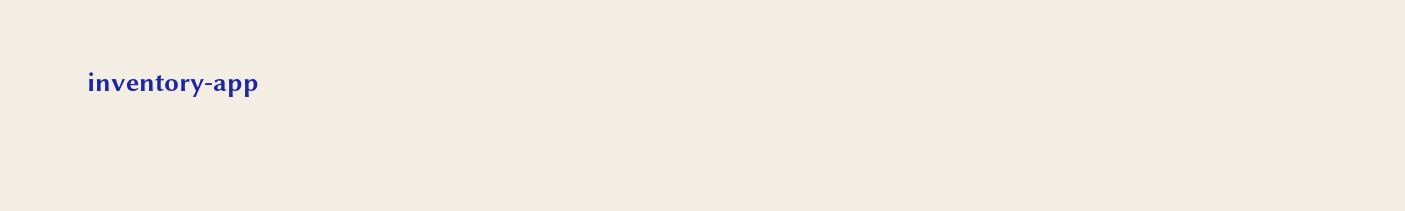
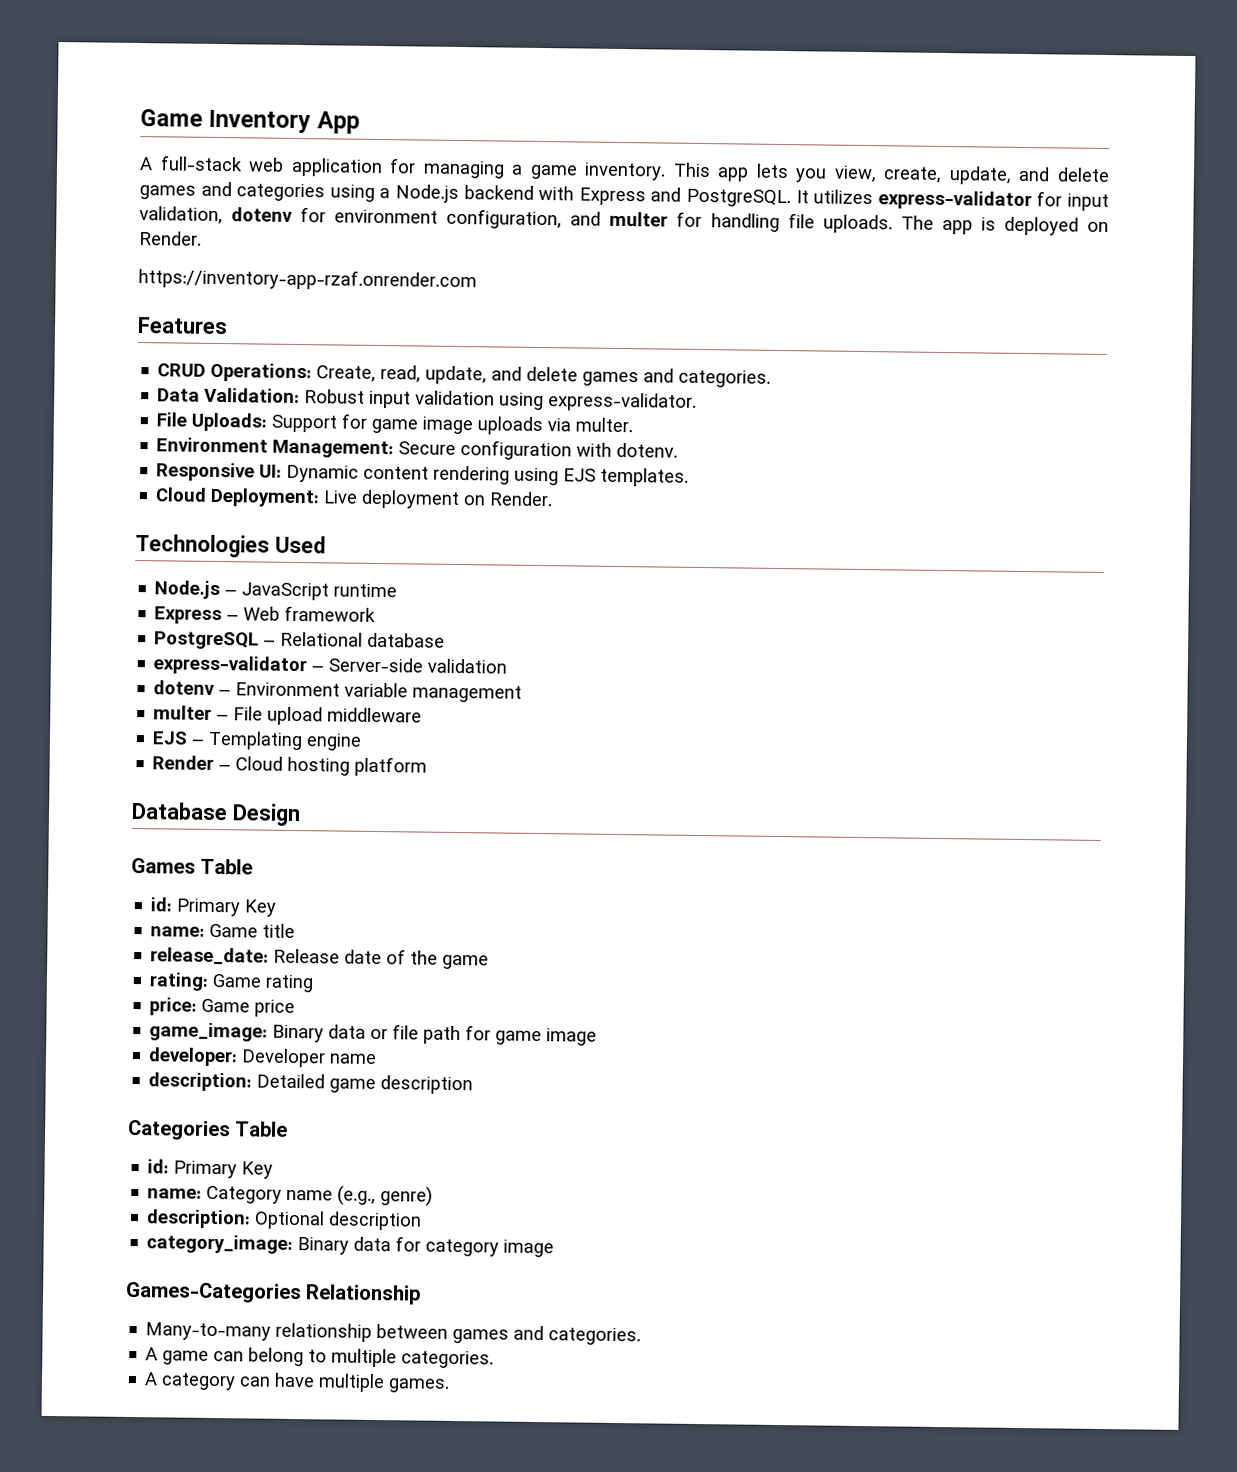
- inventory-app
+ Game Inventory App
+ A full-stack web application for managing a game inventory. This app lets you view, create, update, and delete games and categories using a Node.js backend with Express and PostgreSQL. It utilizes express-validator for input validation, dotenv for environment configuration, and multer for handling file uploads. The app is deployed on Render.
+ https://inventory-app-rzaf.onrender.com
+ Features
+ CRUD Operations: Create, read, update, and delete games and categories.
+ Data Validation: Robust input validation using express-validator.
+ File Uploads: Support for game image uploads via multer.
+ Environment Management: Secure configuration with dotenv.
+ Responsive UI: Dynamic content rendering using EJS templates.
+ Cloud Deployment: Live deployment on Render.
+ Technologies Used
+ Node.js – JavaScript runtime
+ Express – Web framework
+ PostgreSQL – Relational database
+ express-validator – Server-side validation
+ dotenv – Environment variable management
+ multer – File upload middleware
+ EJS – Templating engine
+ Render – Cloud hosting platform
+ Database Design
+ Games Table
+ id: Primary Key
+ name: Game title
+ release_date: Release date of the game
+ rating: Game rating
+ price: Game price
+ game_image: Binary data or file path for game image
+ developer: Developer name
+ description: Detailed game description
+ Categories Table
+ id: Primary Key
+ name: Category name (e.g., genre)
+ description: Optional description
+ category_image: Binary data for category image
+ Games-Categories Relationship
+ Many-to-many relationship between games and categories.
+ A game can belong to multiple categories.
+ A category can have multiple games.

